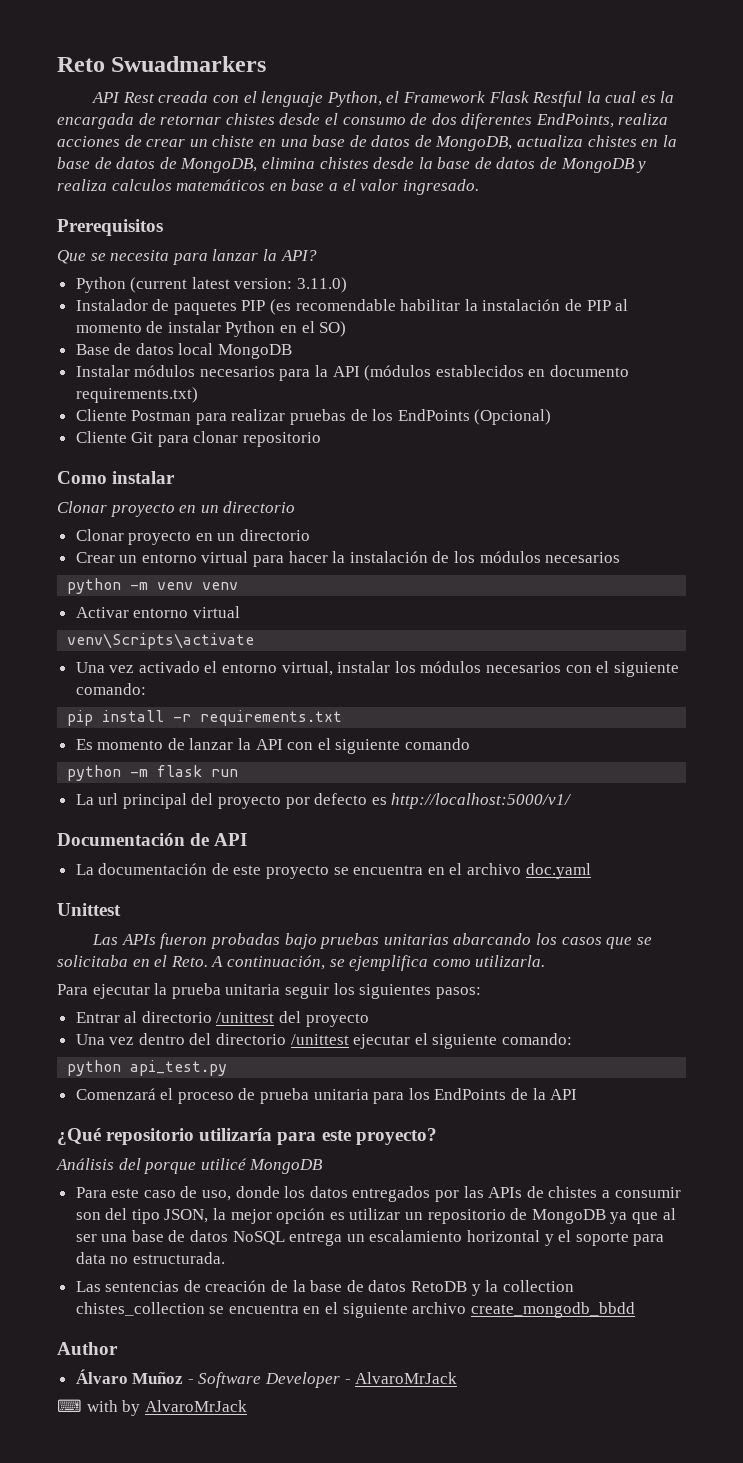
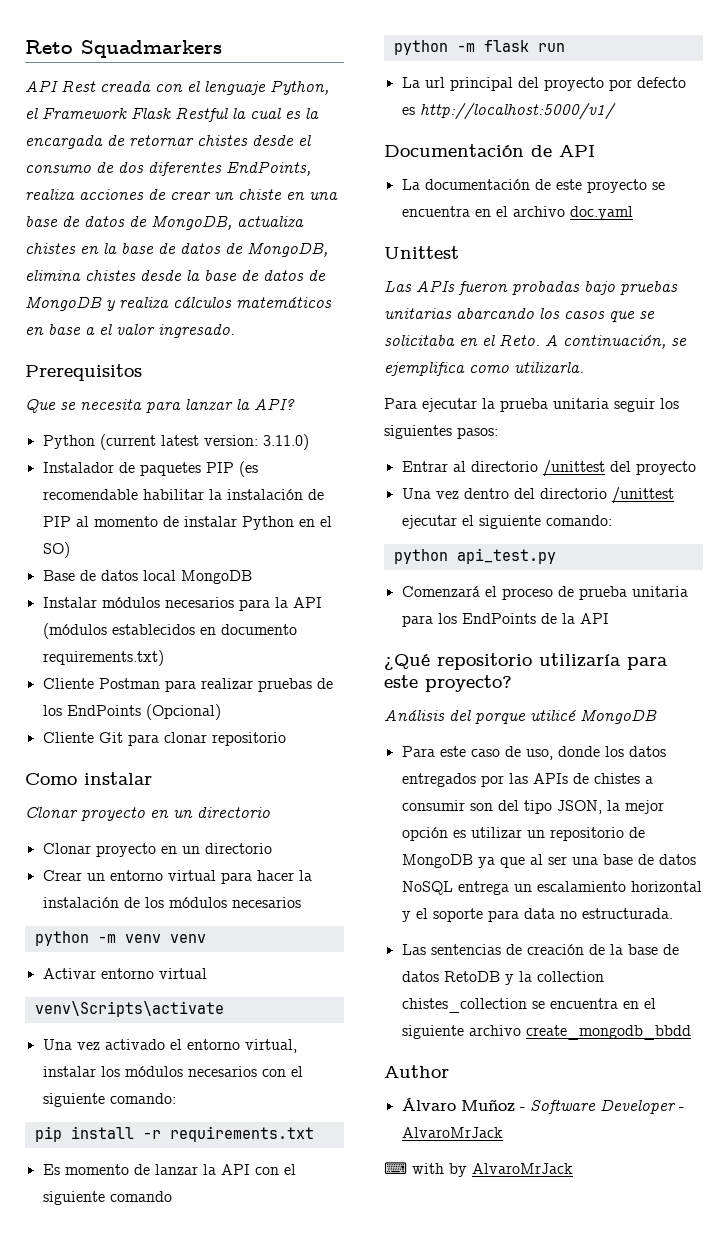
- Reto Swuadmarkers
+ Reto Squadmarkers
- API Rest creada con el lenguaje Python, el Framework Flask Restful la cual es la encargada de retornar chistes desde el consumo de dos diferentes EndPoints, realiza acciones de crear un chiste en una base de datos de MongoDB, actualiza chistes en la base de datos de MongoDB, elimina chistes desde la base de datos de MongoDB y realiza calculos matemáticos en base a el valor ingresado.
+ API Rest creada con el lenguaje Python, el Framework Flask Restful la cual es la encargada de retornar chistes desde el consumo de dos diferentes EndPoints, realiza acciones de crear un chiste en una base de datos de MongoDB, actualiza chistes en la base de datos de MongoDB, elimina chistes desde la base de datos de MongoDB y realiza cálculos matemáticos en base a el valor ingresado.

